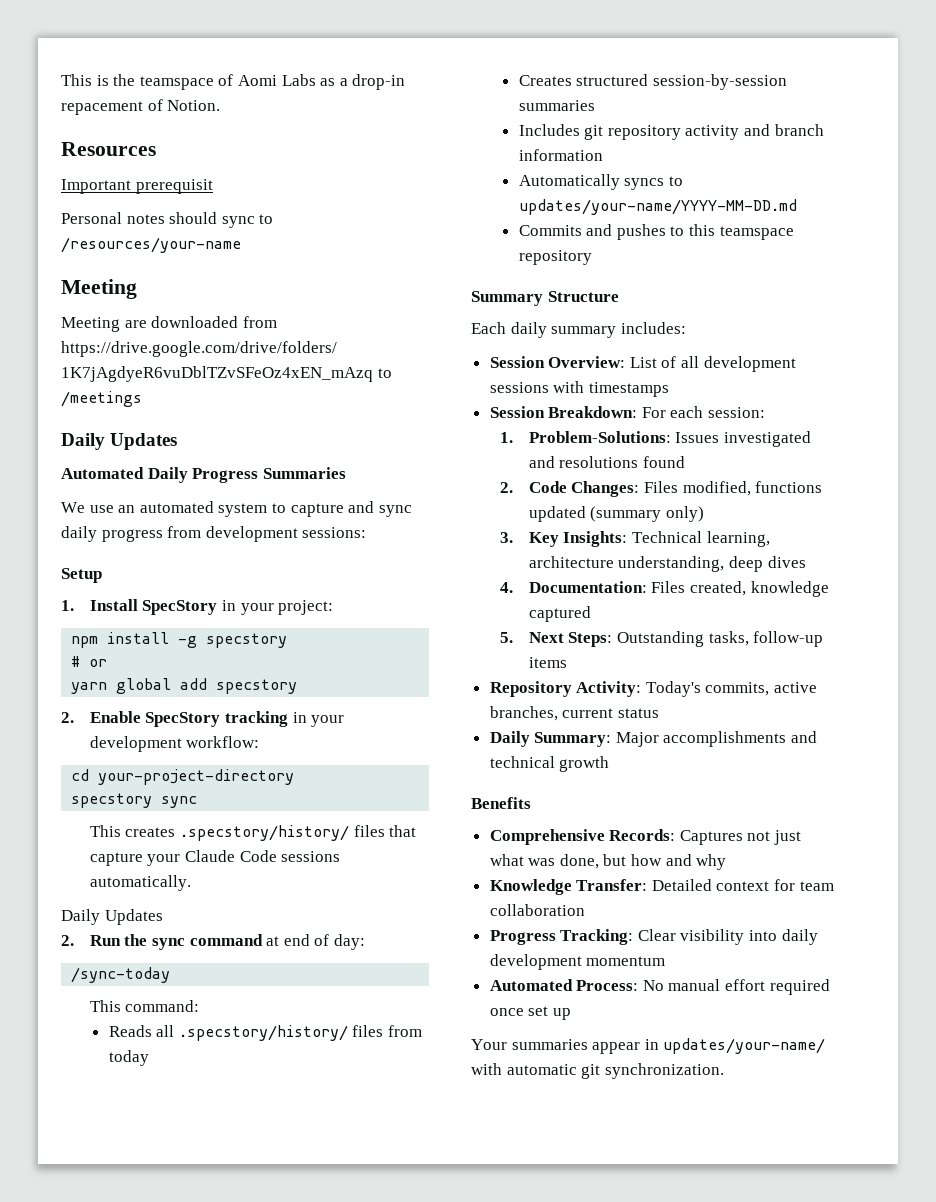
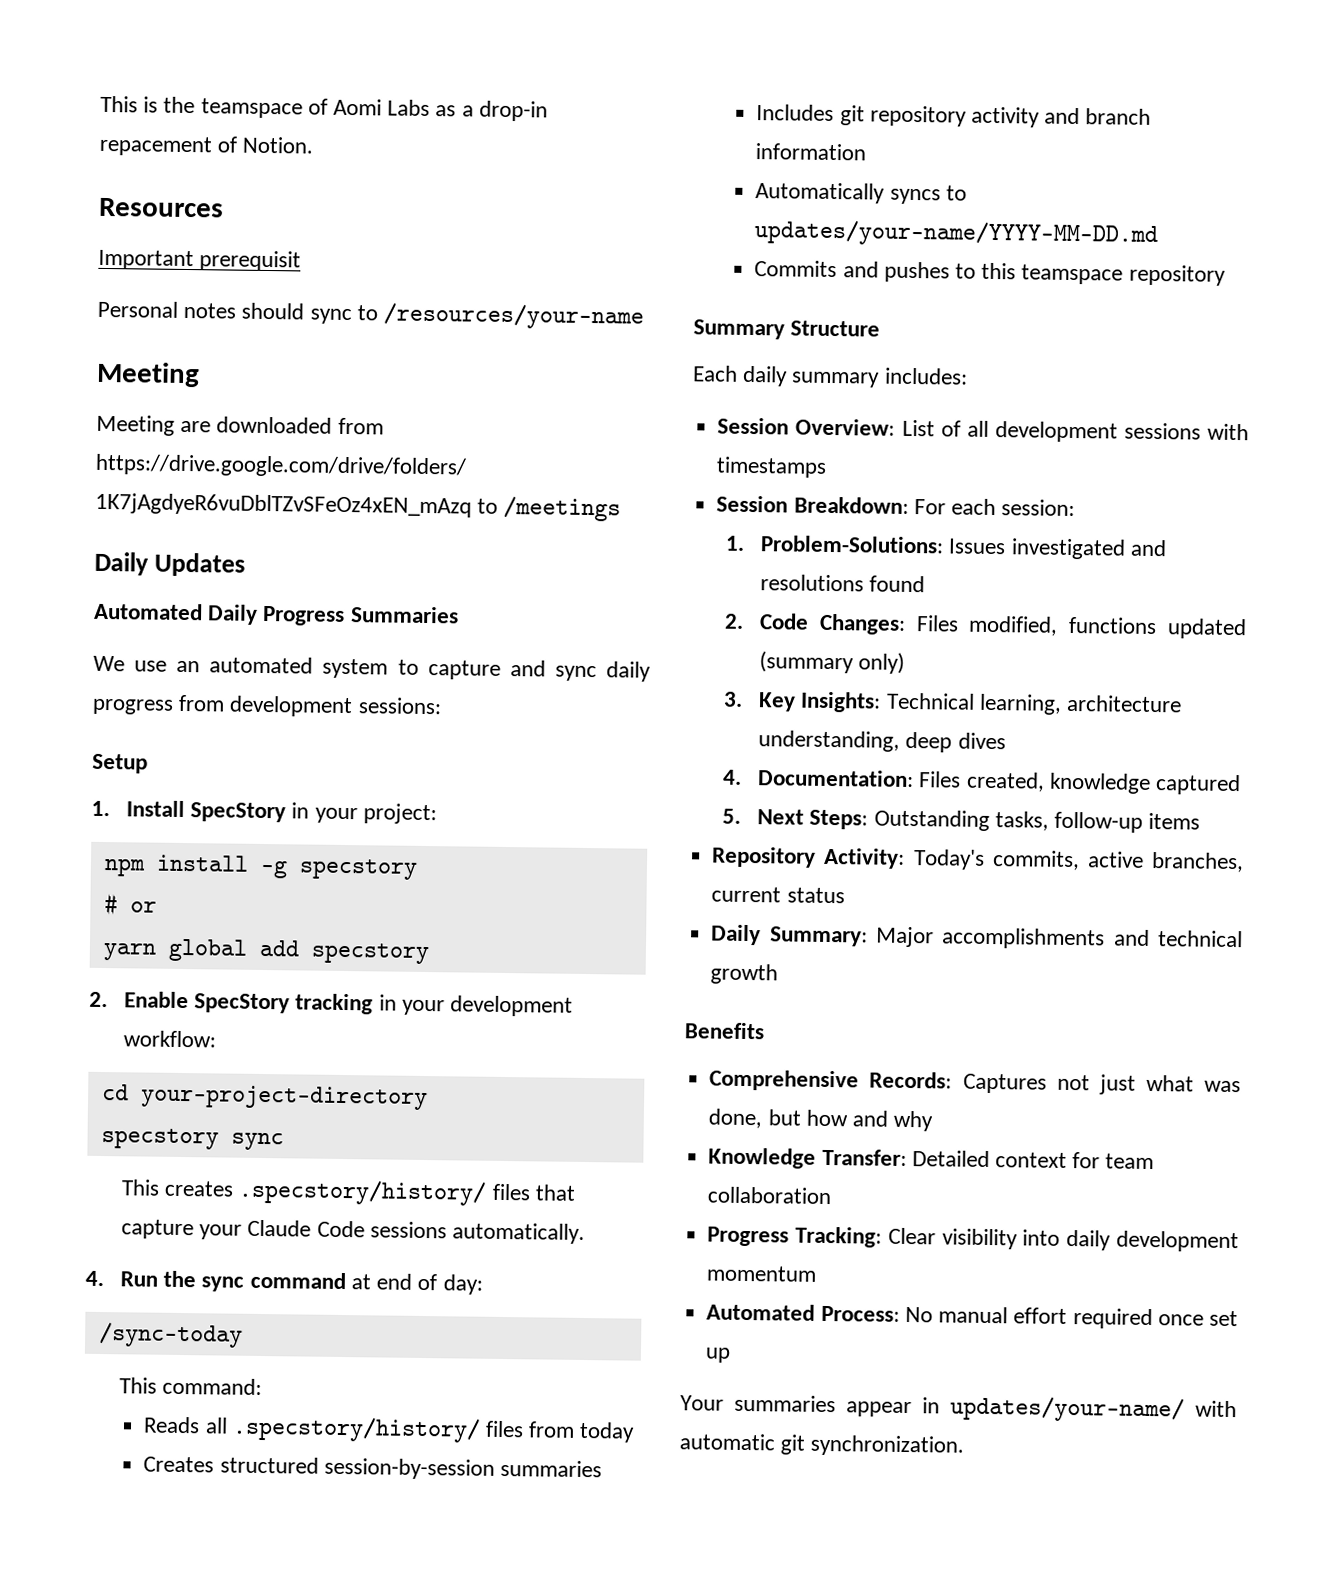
  This creates .specstory/history/ files that capture your Claude Code sessions automatically.
- Daily Updates
- 2. Run the sync command at end of day:
+ 4. Run the sync command at end of day:

